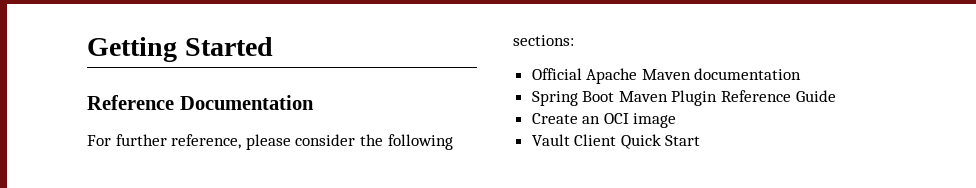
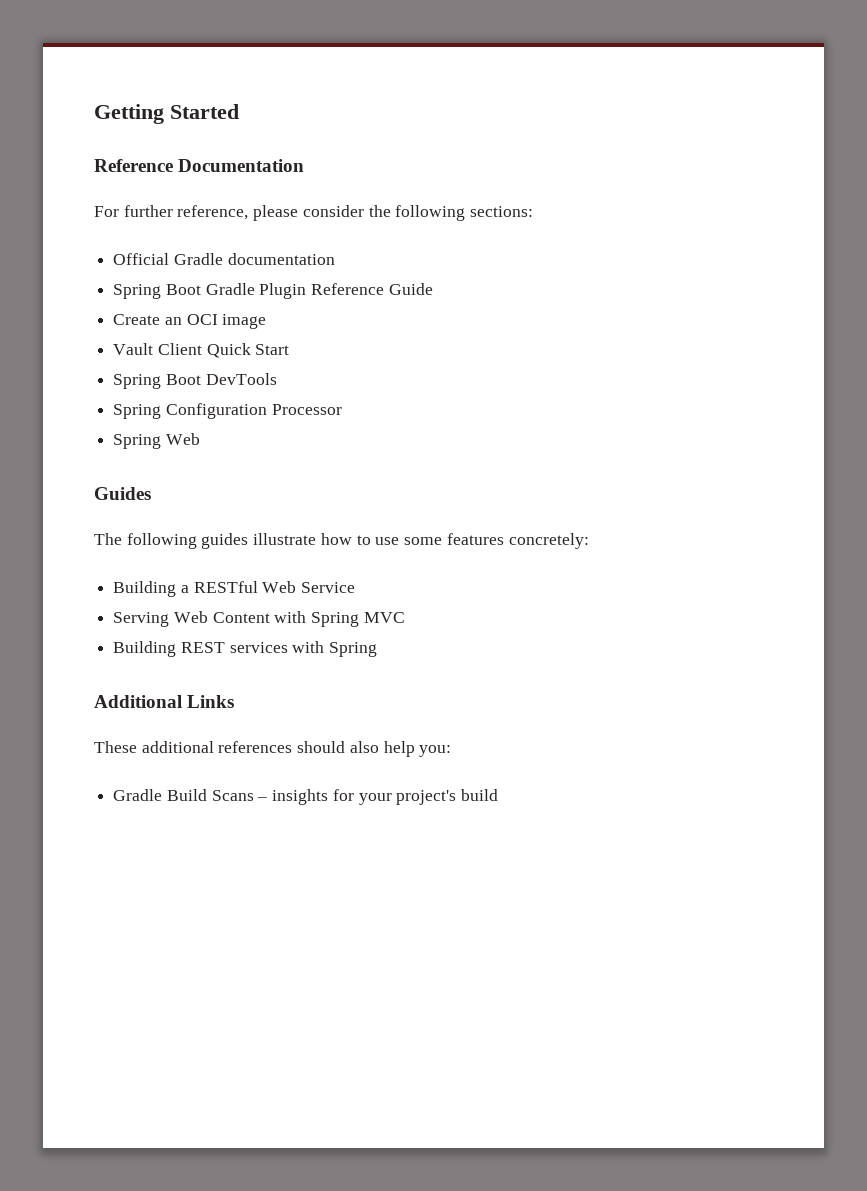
- Official Apache Maven documentation
+ Official Gradle documentation
- Spring Boot Maven Plugin Reference Guide
+ Spring Boot Gradle Plugin Reference Guide
+ Spring Boot DevTools
+ Spring Configuration Processor
+ Spring Web
+ Guides
+ The following guides illustrate how to use some features concretely:
+ Building a RESTful Web Service
+ Serving Web Content with Spring MVC
+ Building REST services with Spring
+ Additional Links
+ These additional references should also help you:
+ Gradle Build Scans – insights for your project's build

